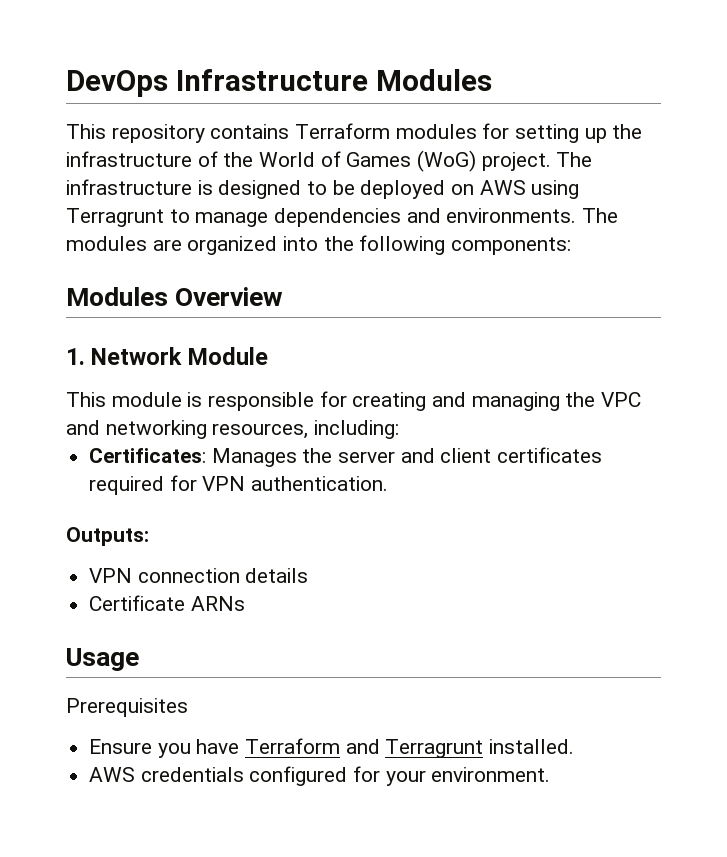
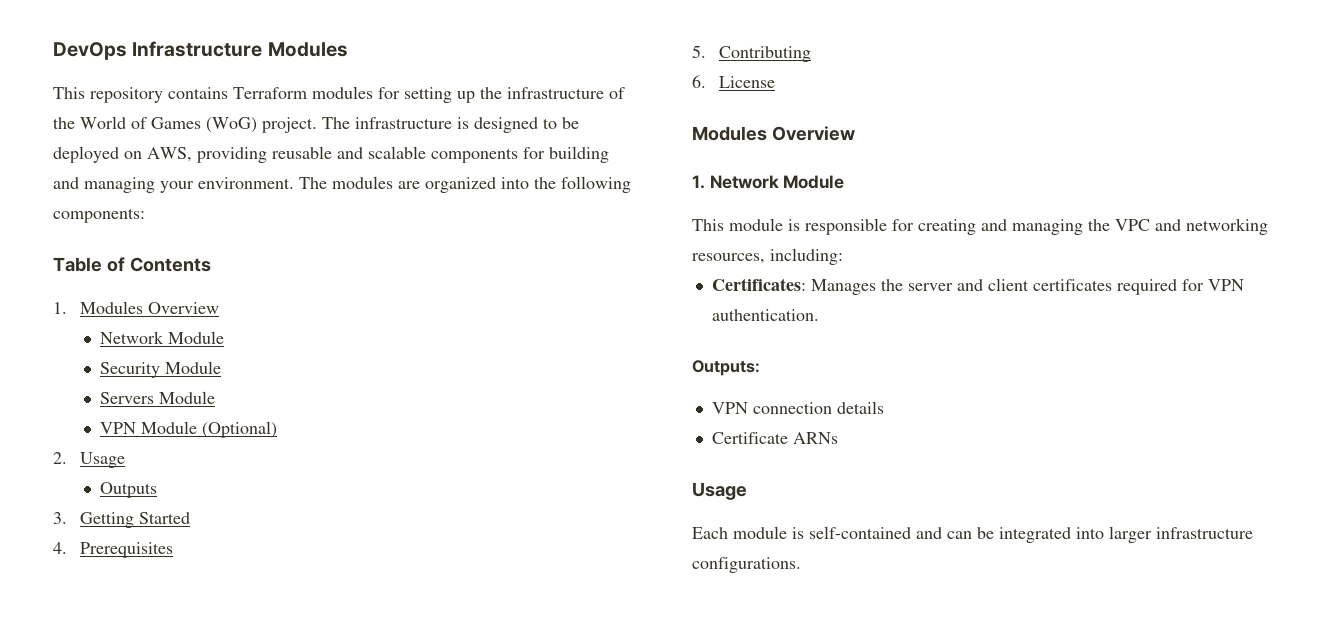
- The infrastructure is designed to be deployed on AWS using Terragrunt to manage dependencies and environments.
+ The infrastructure is designed to be deployed on AWS, providing reusable and scalable components for building and managing your environment.
+ Table of Contents
+ 1. Modules Overview
+ Network Module
+ Security Module
+ Servers Module
+ VPN Module (Optional)
+ 2. Usage
+ Outputs
+ 3. Getting Started
+ 4. Prerequisites
+ 5. Contributing
+ 6. License
- Prerequisites
- Ensure you have Terraform and Terragrunt installed.
- AWS credentials configured for your environment.
+ Each module is self-contained and can be integrated into larger infrastructure configurations.

